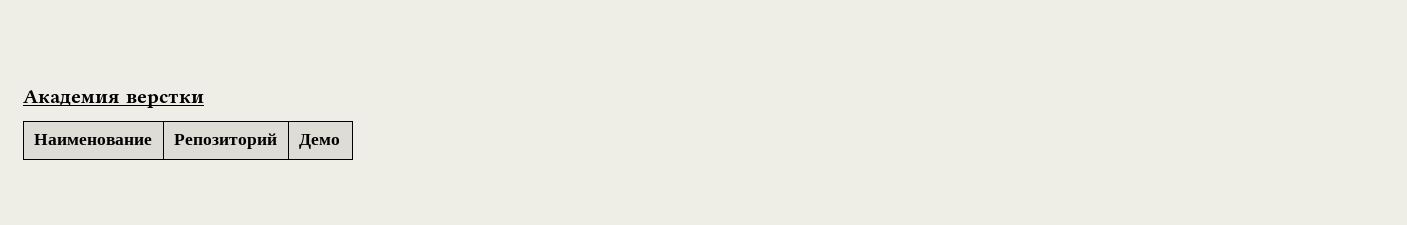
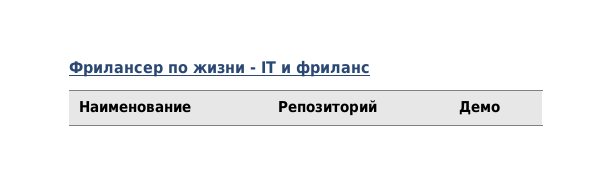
- Академия верстки
+ Фрилансер по жизни - IT и фриланс

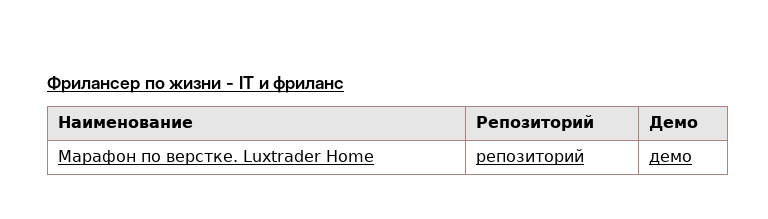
+ Марафон по верстке. Luxtrader Home | репозиторий | демо

